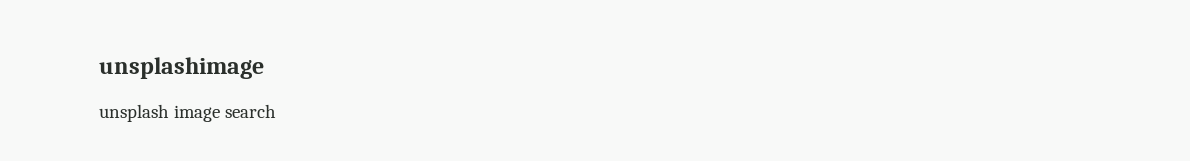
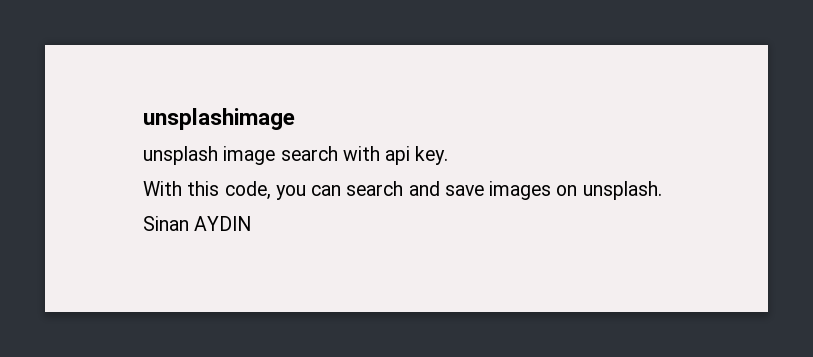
- unsplash image search
+ unsplash image search with api key.
+ With this code, you can search and save images on unsplash.
+ Sinan AYDIN

